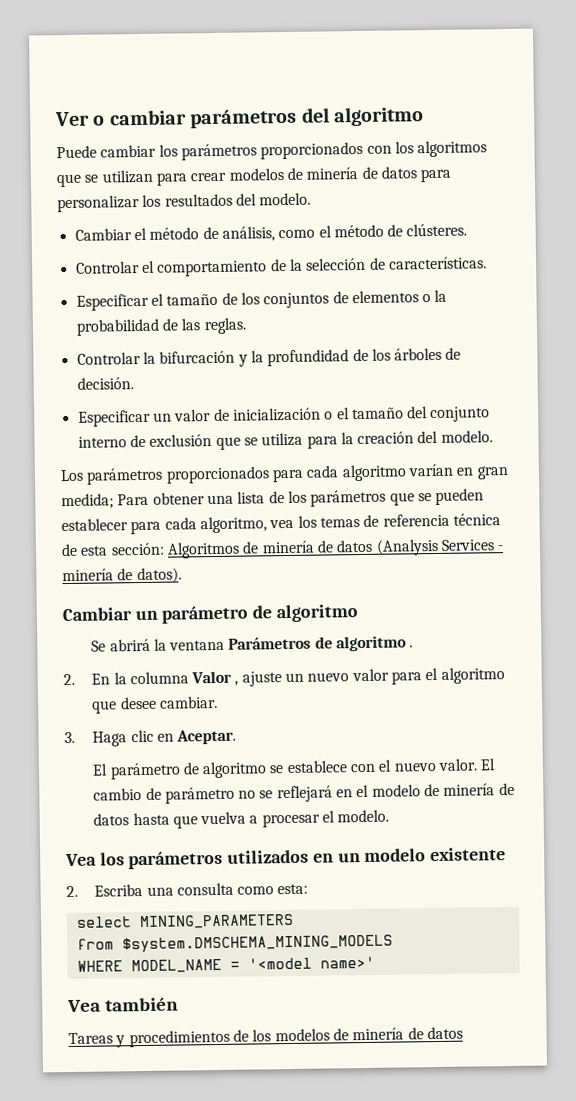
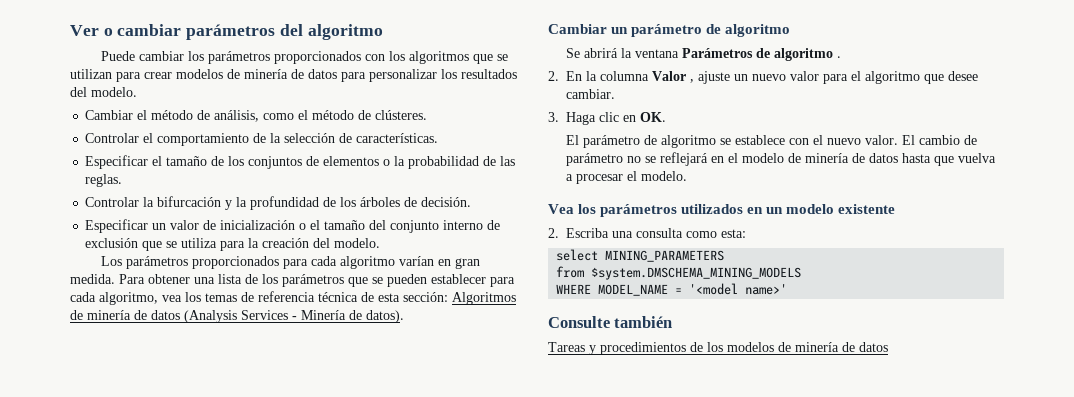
- Los parámetros proporcionados para cada algoritmo varían en gran medida; Para obtener una lista de los parámetros que se pueden establecer para cada algoritmo, vea los temas de referencia técnica de esta sección: Algoritmos de minería de datos (Analysis Services - minería de datos).
+ Los parámetros proporcionados para cada algoritmo varían en gran medida. Para obtener una lista de los parámetros que se pueden establecer para cada algoritmo, vea los temas de referencia técnica de esta sección: Algoritmos de minería de datos (Analysis Services - Minería de datos).
- 3. Haga clic en Aceptar.
+ 3. Haga clic en OK.
- Vea también
+ Consulte también

